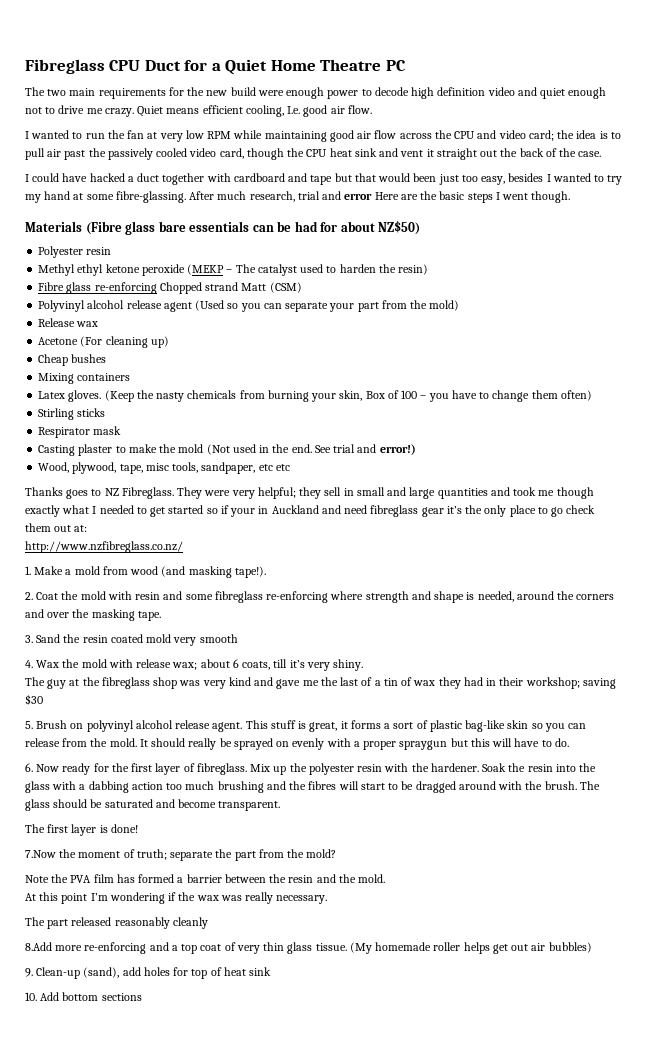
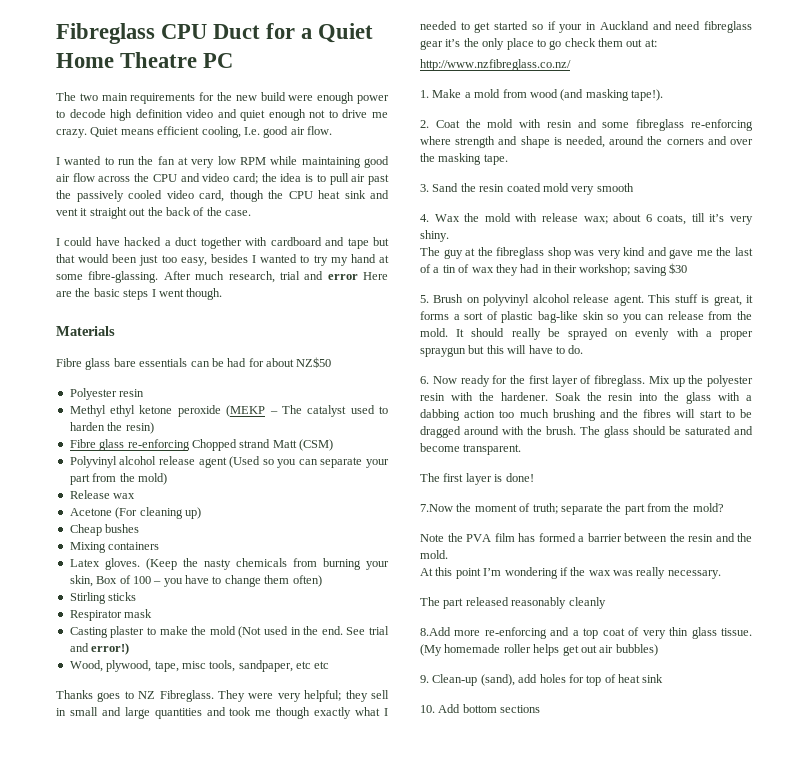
- Materials (Fibre glass bare essentials can be had for about NZ$50)
+ Materials
+ Fibre glass bare essentials can be had for about NZ$50

